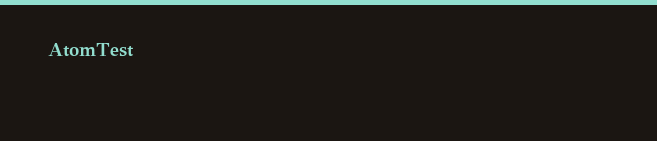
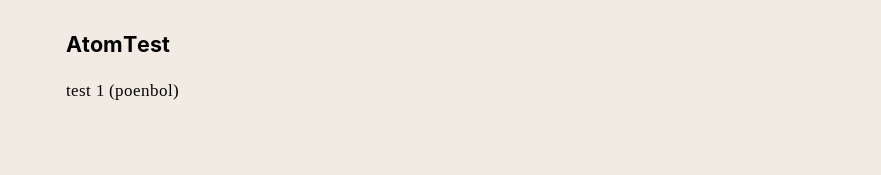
+ test 1 (poenbol)

